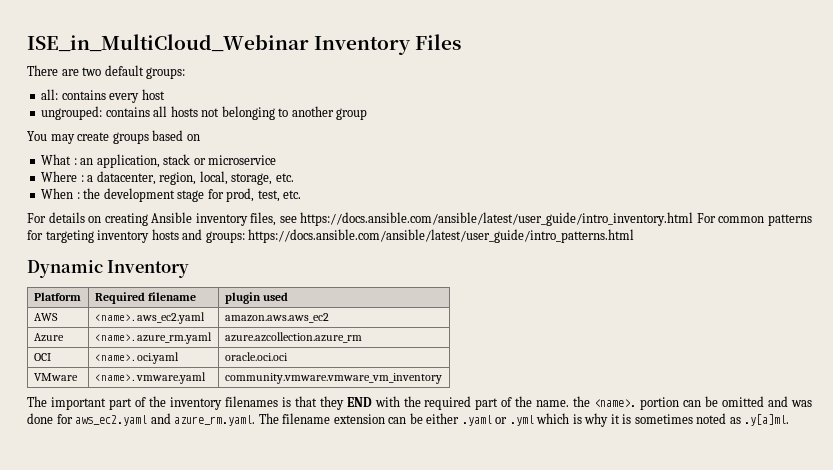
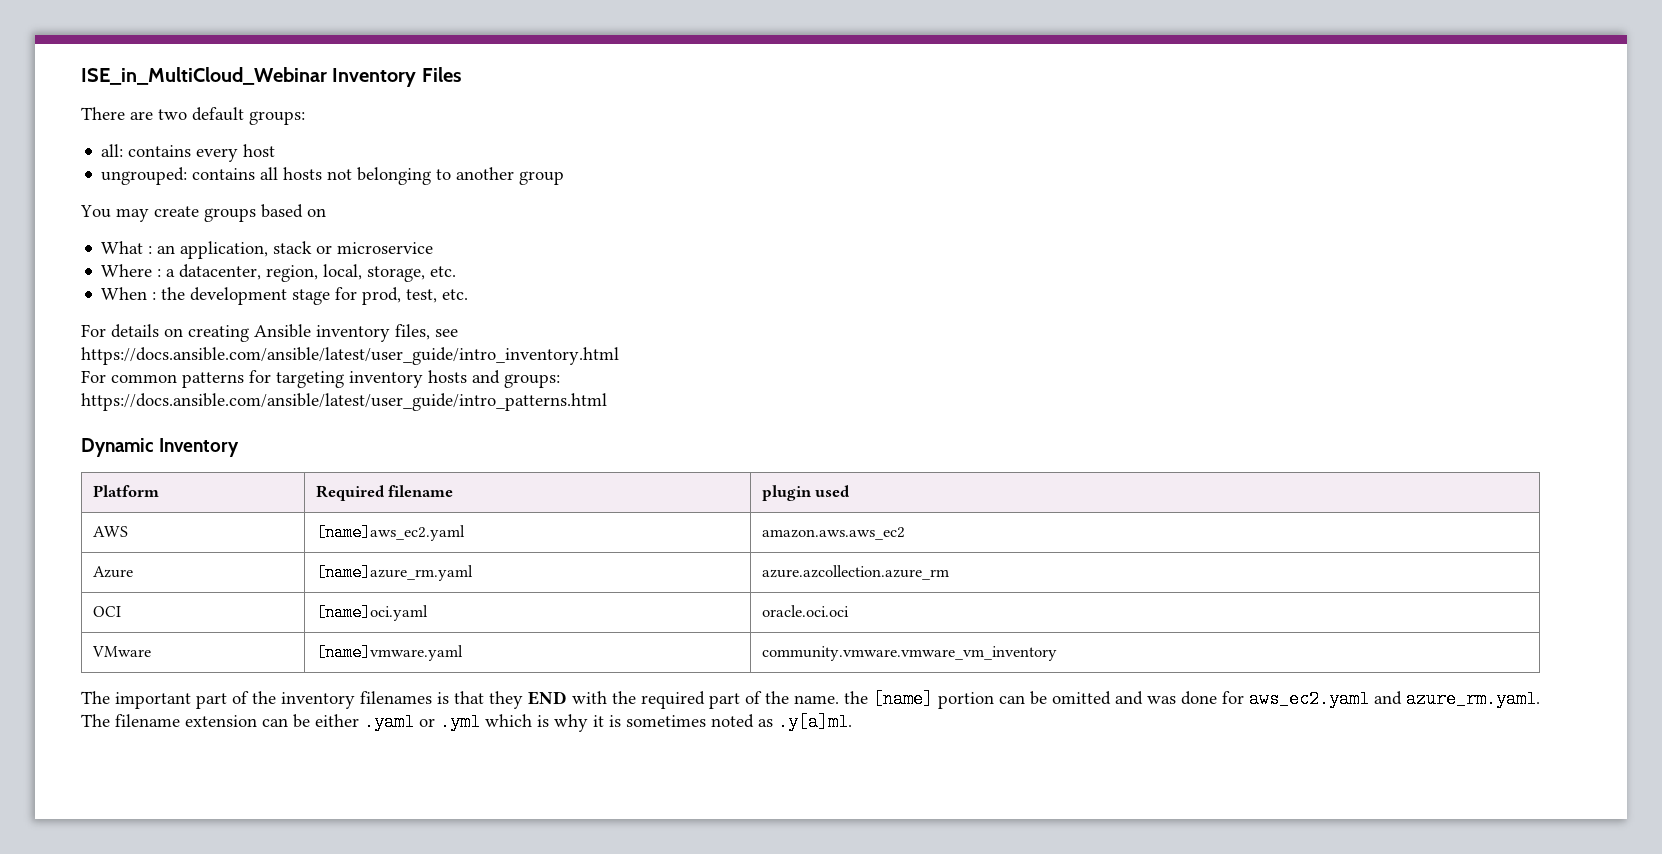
- For details on creating Ansible inventory files, see https://docs.ansible.com/ansible/latest/user_guide/intro_inventory.html For common patterns for targeting inventory hosts and groups: https://docs.ansible.com/ansible/latest/user_guide/intro_patterns.html
+ For details on creating Ansible inventory files, see
+ https://docs.ansible.com/ansible/latest/user_guide/intro_inventory.html
+ For common patterns for targeting inventory hosts and groups:
+ https://docs.ansible.com/ansible/latest/user_guide/intro_patterns.html
- AWS | <name>.aws_ec2.yaml | amazon.aws.aws_ec2
+ AWS | [name]aws_ec2.yaml | amazon.aws.aws_ec2
- Azure | <name>.azure_rm.yaml | azure.azcollection.azure_rm
+ Azure | [name]azure_rm.yaml | azure.azcollection.azure_rm
- OCI | <name>.oci.yaml | oracle.oci.oci
+ OCI | [name]oci.yaml | oracle.oci.oci
- VMware | <name>.vmware.yaml | community.vmware.vmware_vm_inventory
+ VMware | [name]vmware.yaml | community.vmware.vmware_vm_inventory
- The important part of the inventory filenames is that they END with the required part of the name. the <name>. portion can be omitted and was done for aws_ec2.yaml and azure_rm.yaml. The filename extension can be either .yaml or .yml which is why it is sometimes noted as .y[a]ml.
+ The important part of the inventory filenames is that they END with the required part of the name. the [name] portion can be omitted and was done for aws_ec2.yaml and azure_rm.yaml. The filename extension can be either .yaml or .yml which is why it is sometimes noted as .y[a]ml.

